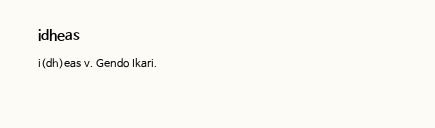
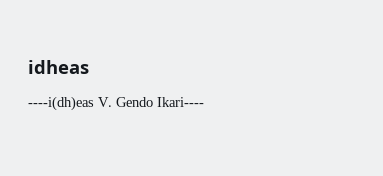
- i(dh)eas v. Gendo Ikari.
+ ----i(dh)eas V. Gendo Ikari----

